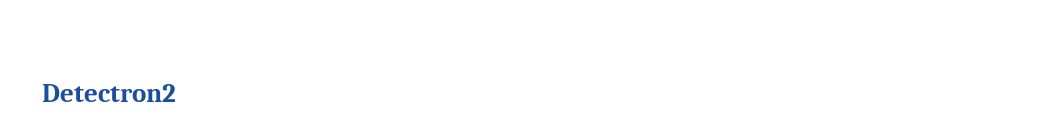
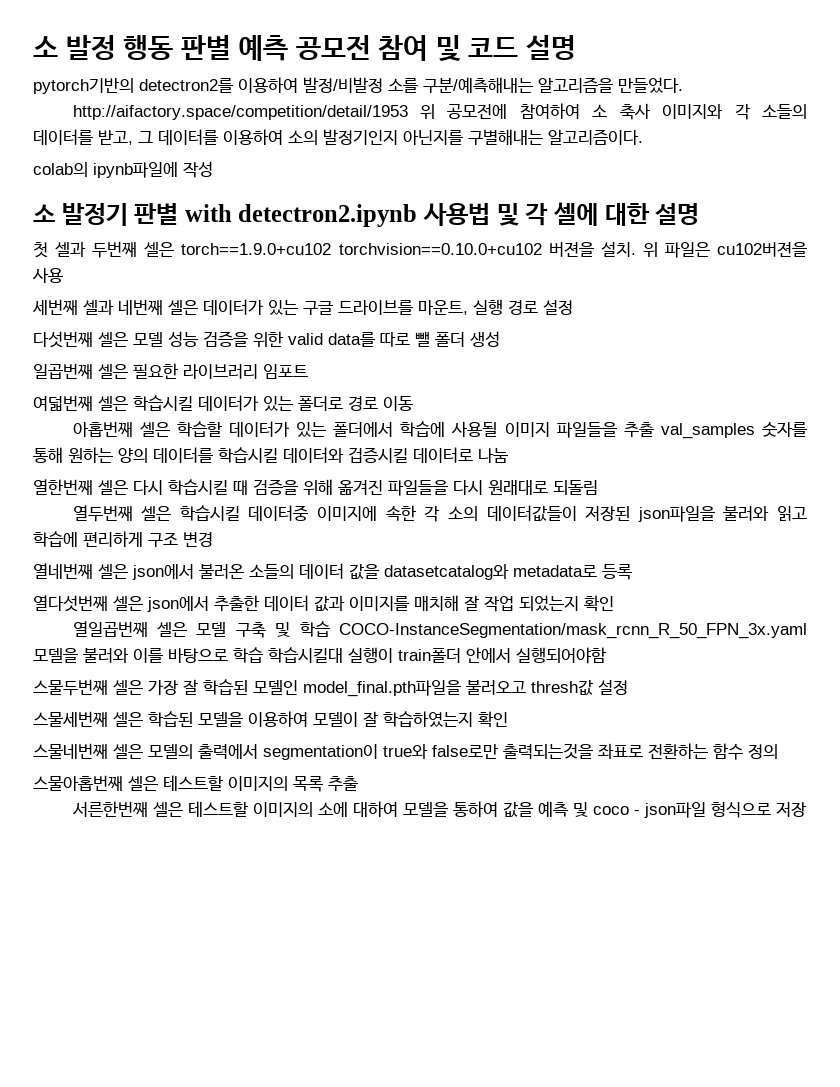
- Detectron2
+ 소 발정 행동 판별 예측 공모전 참여 및 코드 설명
+ pytorch기반의 detectron2를 이용하여 발정/비발정 소를 구분/예측해내는 알고리즘을 만들었다.
+ http://aifactory.space/competition/detail/1953 위 공모전에 참여하여 소 축사 이미지와 각 소들의 데이터를 받고, 그 데이터를 이용하여 소의 발정기인지 아닌지를 구별해내는 알고리즘이다.
+ colab의 ipynb파일에 작성
+ 소 발정기 판별 with detectron2.ipynb 사용법 및 각 셀에 대한 설명
+ 첫 셀과 두번째 셀은 torch==1.9.0+cu102 torchvision==0.10.0+cu102 버젼을 설치. 위 파일은 cu102버젼을 사용
+ 세번째 셀과 네번째 셀은 데이터가 있는 구글 드라이브를 마운트, 실행 경로 설정
+ 다섯번째 셀은 모델 성능 검증을 위한 valid data를 따로 뺄 폴더 생성
+ 일곱번째 셀은 필요한 라이브러리 임포트
+ 여덟번째 셀은 학습시킬 데이터가 있는 폴더로 경로 이동
+ 아홉번째 셀은 학습할 데이터가 있는 폴더에서 학습에 사용될 이미지 파일들을 추출 val_samples 숫자를 통해 원하는 양의 데이터를 학습시킬 데이터와 겁증시킬 데이터로 나눔
+ 열한번째 셀은 다시 학습시킬 때 검증을 위해 옮겨진 파일들을 다시 원래대로 되돌림
+ 열두번째 셀은 학습시킬 데이터중 이미지에 속한 각 소의 데이터값들이 저장된 json파일을 불러와 읽고 학습에 편리하게 구조 변경
+ 열네번째 셀은 json에서 불러온 소들의 데이터 값을 datasetcatalog와 metadata로 등록
+ 열다섯번째 셀은 json에서 추출한 데이터 값과 이미지를 매치해 잘 작업 되었는지 확인
+ 열일곱번째 셀은 모델 구축 및 학습 COCO-InstanceSegmentation/mask_rcnn_R_50_FPN_3x.yaml 모델을 불러와 이를 바탕으로 학습 학습시킬대 실행이 train폴더 안에서 실행되어야함
+ 스물두번째 셀은 가장 잘 학습된 모델인 model_final.pth파일을 불러오고 thresh값 설정
+ 스물세번째 셀은 학습된 모델을 이용하여 모델이 잘 학습하였는지 확인
+ 스물네번째 셀은 모델의 출력에서 segmentation이 true와 false로만 출력되는것을 좌표로 전환하는 함수 정의
+ 스물아홉번째 셀은 테스트할 이미지의 목록 추출
+ 서른한번째 셀은 테스트할 이미지의 소에 대하여 모델을 통하여 값을 예측 및 coco - json파일 형식으로 저장

